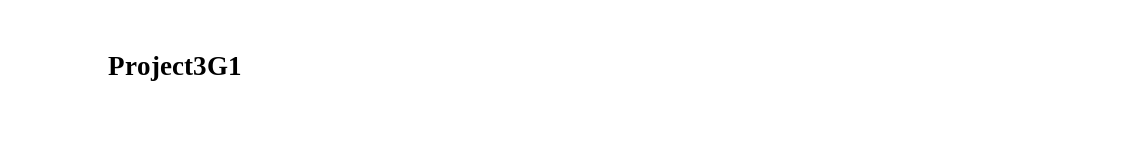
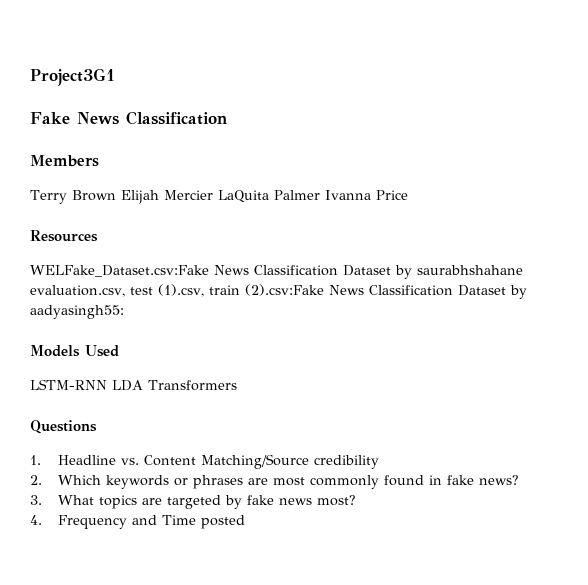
+ Fake News Classification
+ Members
+ Terry Brown Elijah Mercier LaQuita Palmer Ivanna Price
+ Resources
+ WELFake_Dataset.csv:Fake News Classification Dataset by saurabhshahane evaluation.csv, test (1).csv, train (2).csv:Fake News Classification Dataset by aadyasingh55:
+ Models Used
+ LSTM-RNN LDA Transformers
+ Questions
+ 1. Headline vs. Content Matching/Source credibility
+ 2. Which keywords or phrases are most commonly found in fake news?
+ 3. What topics are targeted by fake news most?
+ 4. Frequency and Time posted

